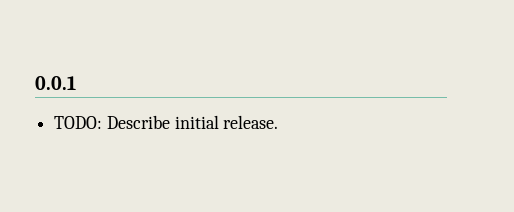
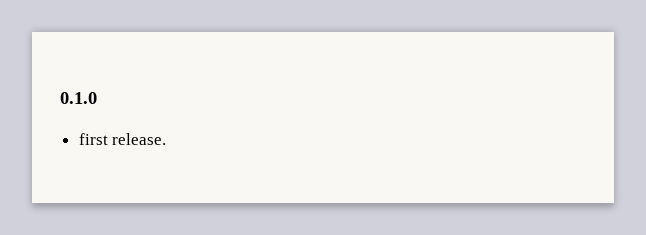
- 0.0.1
- TODO: Describe initial release.
+ 0.1.0
+ first release.

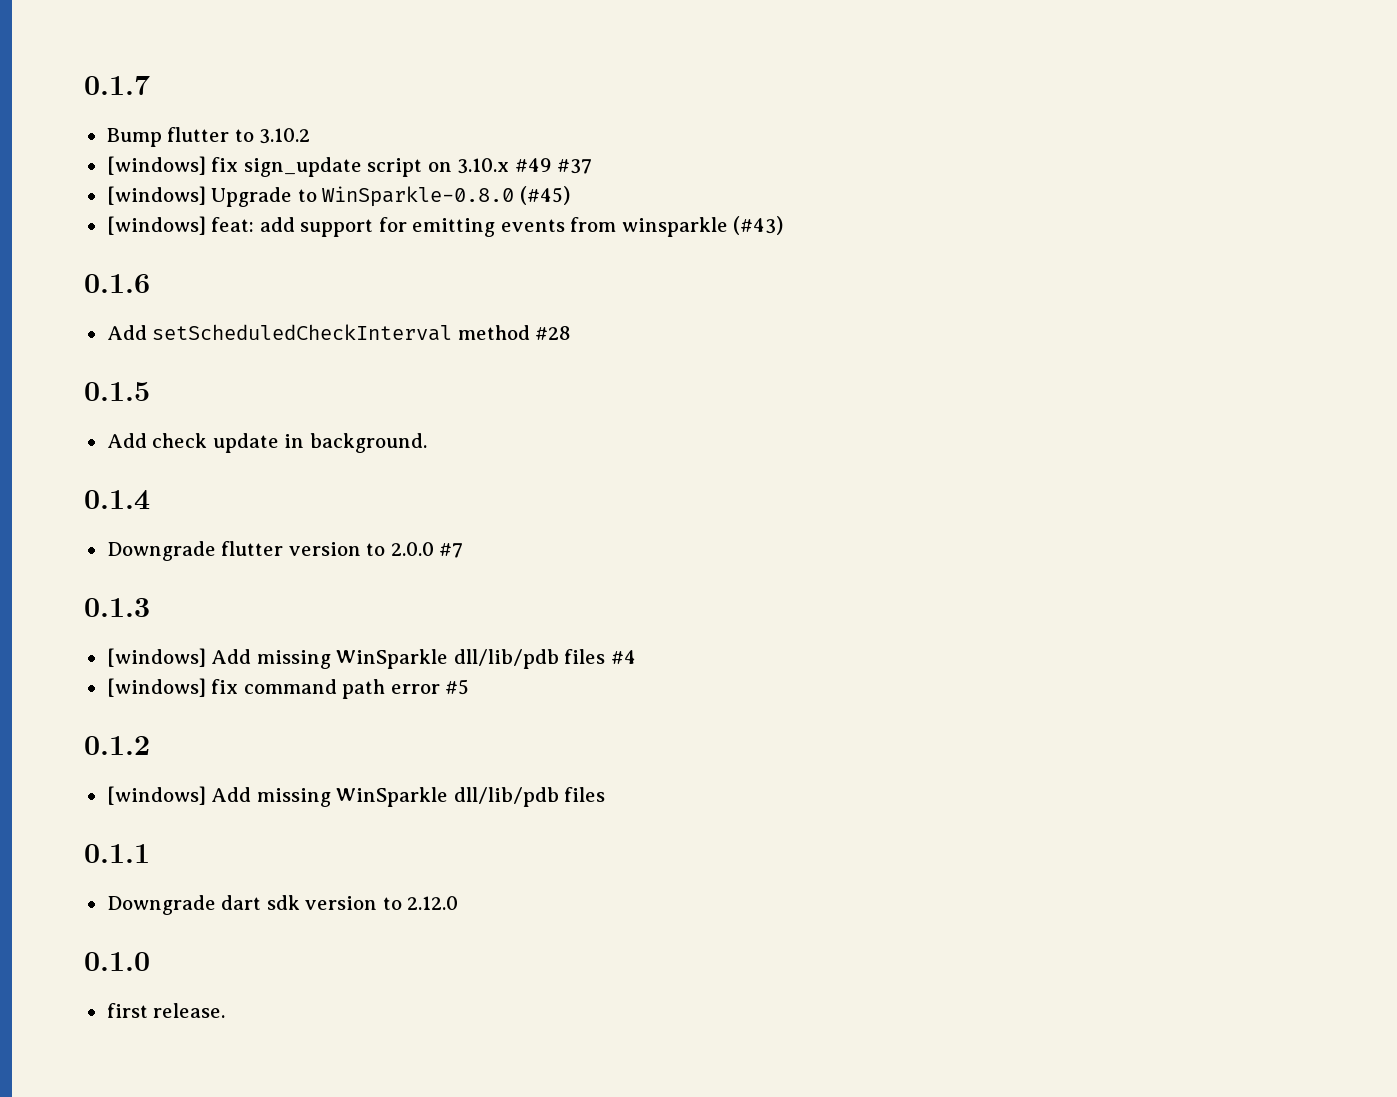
+ 0.1.7
+ Bump flutter to 3.10.2
+ [windows] fix sign_update script on 3.10.x #49 #37
+ [windows] Upgrade to WinSparkle-0.8.0 (#45)
+ [windows] feat: add support for emitting events from winsparkle (#43)
+ 0.1.6
+ Add setScheduledCheckInterval method #28
+ 0.1.5
+ Add check update in background.
+ 0.1.4
+ Downgrade flutter version to 2.0.0 #7
+ 0.1.3
+ [windows] Add missing WinSparkle dll/lib/pdb files #4
+ [windows] fix command path error #5
+ 0.1.2
+ [windows] Add missing WinSparkle dll/lib/pdb files
+ 0.1.1
+ Downgrade dart sdk version to 2.12.0

